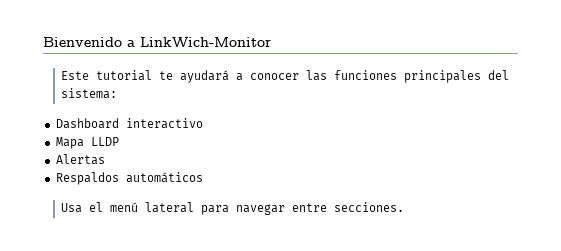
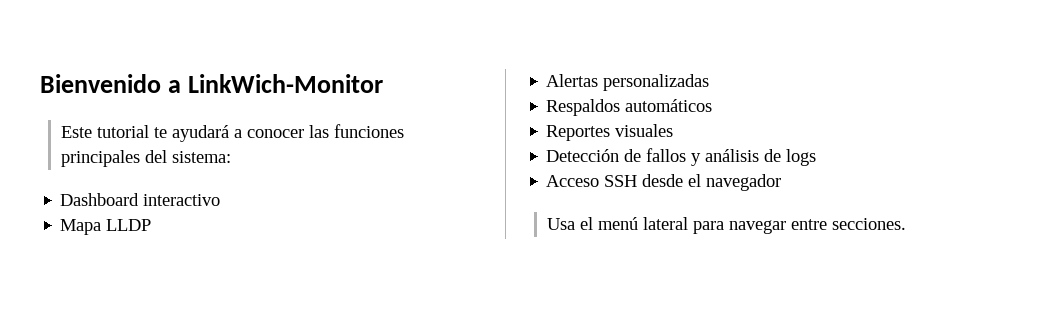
- Alertas
+ Alertas personalizadas
+ Reportes visuales
+ Detección de fallos y análisis de logs
+ Acceso SSH desde el navegador

